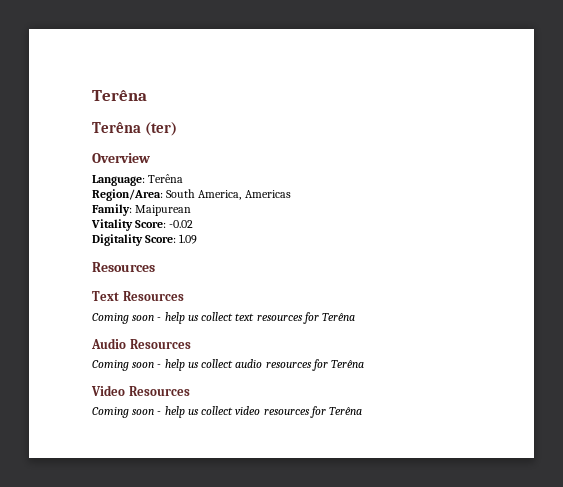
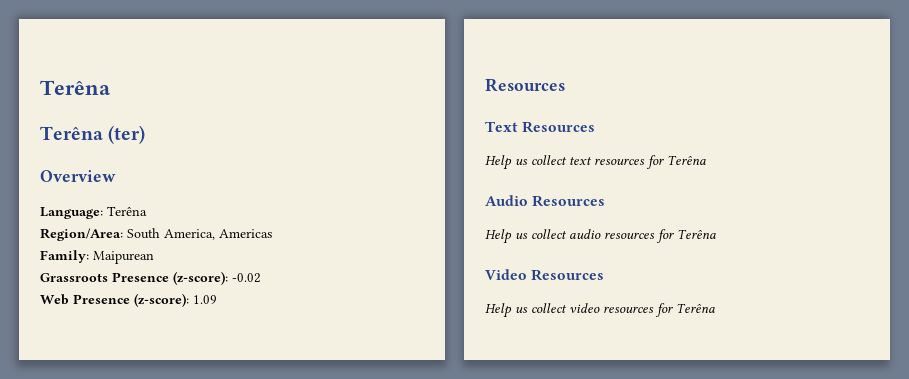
- Vitality Score: -0.02
- Digitality Score: 1.09
+ Grassroots Presence (z-score): -0.02
+ Web Presence (z-score): 1.09
- Coming soon - help us collect text resources for Terêna
+ Help us collect text resources for Terêna
- Coming soon - help us collect audio resources for Terêna
+ Help us collect audio resources for Terêna
- Coming soon - help us collect video resources for Terêna
+ Help us collect video resources for Terêna

